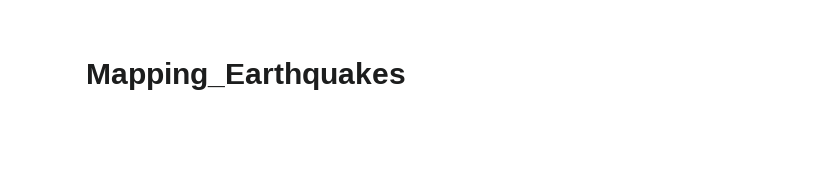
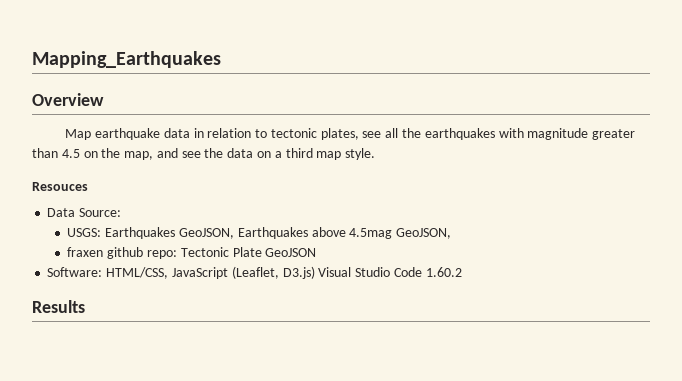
+ Overview
+ Map earthquake data in relation to tectonic plates, see all the earthquakes with magnitude greater than 4.5 on the map, and see the data on a third map style.
+ Resouces
+ Data Source:
+ USGS: Earthquakes GeoJSON, Earthquakes above 4.5mag GeoJSON,
+ fraxen github repo: Tectonic Plate GeoJSON
+ Software: HTML/CSS, JavaScript (Leaflet, D3.js) Visual Studio Code 1.60.2
+ Results

